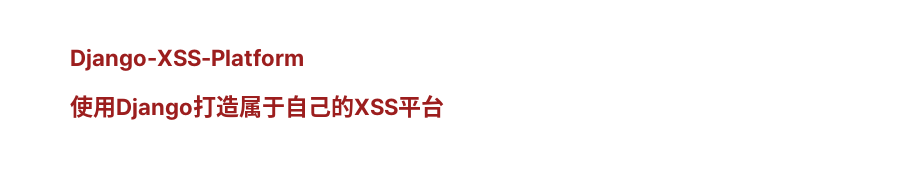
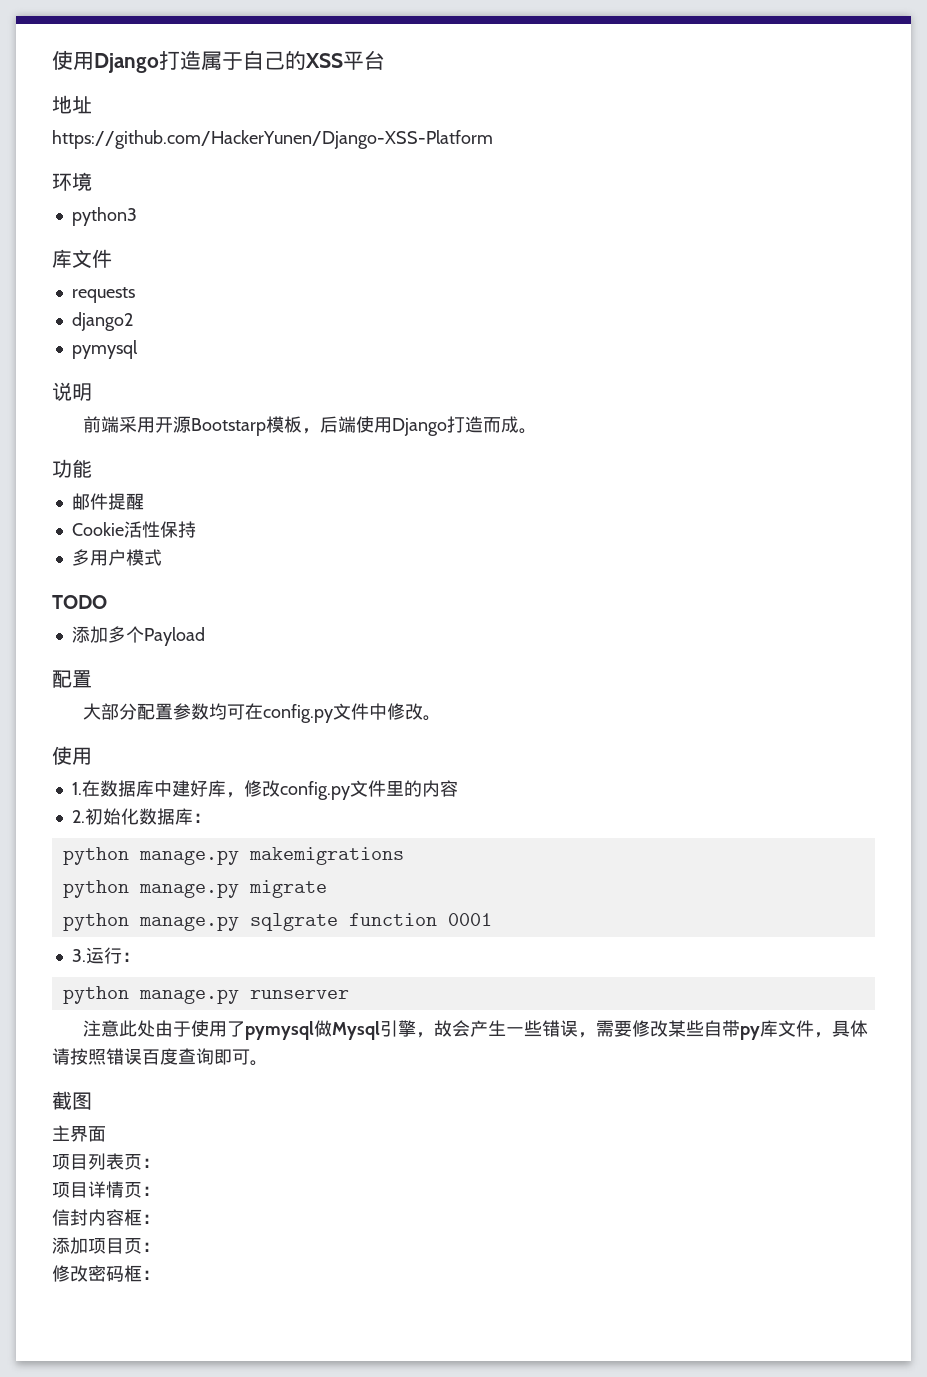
- Django-XSS-Platform
+ 地址
+ https://github.com/HackerYunen/Django-XSS-Platform
+ 环境
+ python3
+ 库文件
+ requests
+ django2
+ pymysql
+ 说明
+ 前端采用开源Bootstarp模板，后端使用Django打造而成。
+ 功能
+ 邮件提醒
+ Cookie活性保持
+ 多用户模式
+ TODO
+ 添加多个Payload
+ 配置
+ 大部分配置参数均可在config.py文件中修改。
+ 使用
+ 1.在数据库中建好库，修改config.py文件里的内容
+ 2.初始化数据库：
+ python manage.py makemigrations
+ python manage.py migrate
+ python manage.py sqlgrate function 0001
+ 3.运行：
+ python manage.py runserver
+ 注意此处由于使用了pymysql做Mysql引擎，故会产生一些错误，需要修改某些自带py库文件，具体请按照错误百度查询即可。
+ 截图
+ 主界面
+ 项目列表页：
+ 项目详情页：
+ 信封内容框：
+ 添加项目页：
+ 修改密码框：

